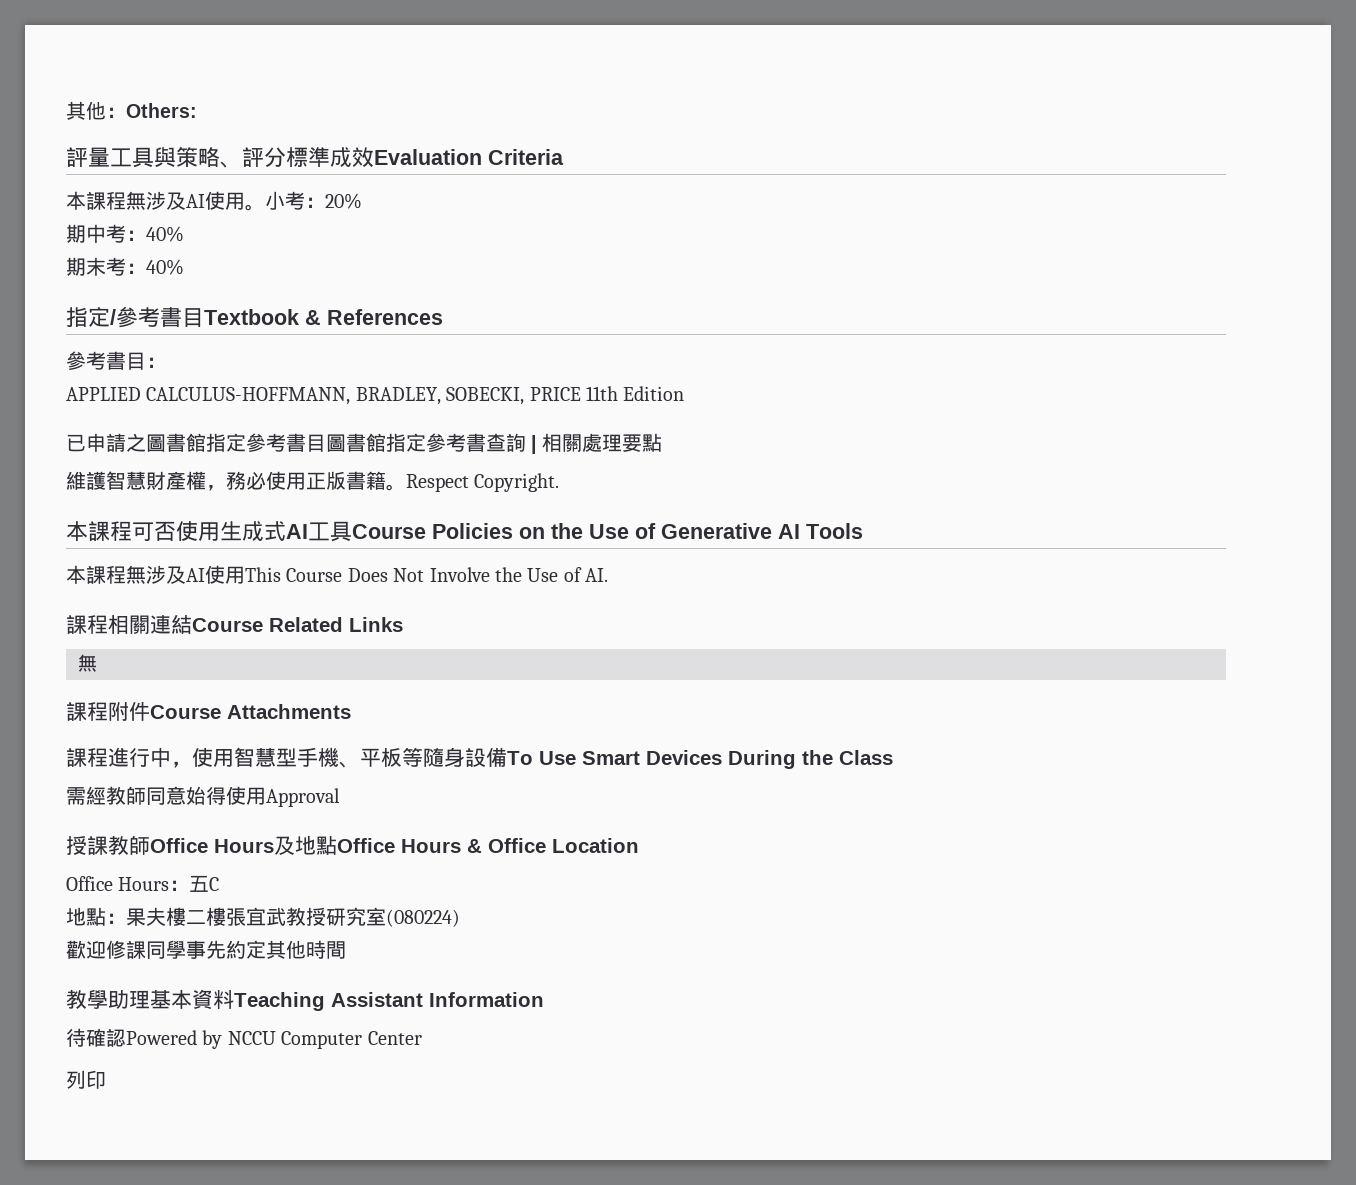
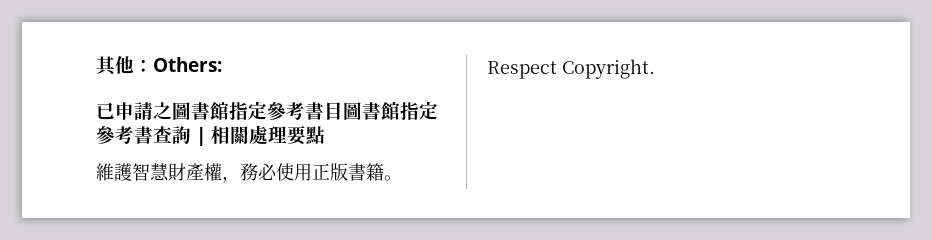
- 評量工具與策略、評分標準成效Evaluation Criteria
- 本課程無涉及AI使用。小考：20%
- 期中考：40%
- 期末考：40%
- 指定/參考書目Textbook & References
- 參考書目：
- APPLIED CALCULUS-HOFFMANN, BRADLEY, SOBECKI, PRICE 11th Edition
- 本課程可否使用生成式AI工具Course Policies on the Use of Generative AI Tools
- 本課程無涉及AI使用This Course Does Not Involve the Use of AI.
- 課程相關連結Course Related Links
- 無
- 課程附件Course Attachments
- 課程進行中，使用智慧型手機、平板等隨身設備To Use Smart Devices During the Class
- 需經教師同意始得使用Approval
- 授課教師Office Hours及地點Office Hours & Office Location
- Office Hours：五C
- 地點：果夫樓二樓張宜武教授研究室(080224)
- 歡迎修課同學事先約定其他時間
- 教學助理基本資料Teaching Assistant Information
- 待確認Powered by NCCU Computer Center
- 列印

